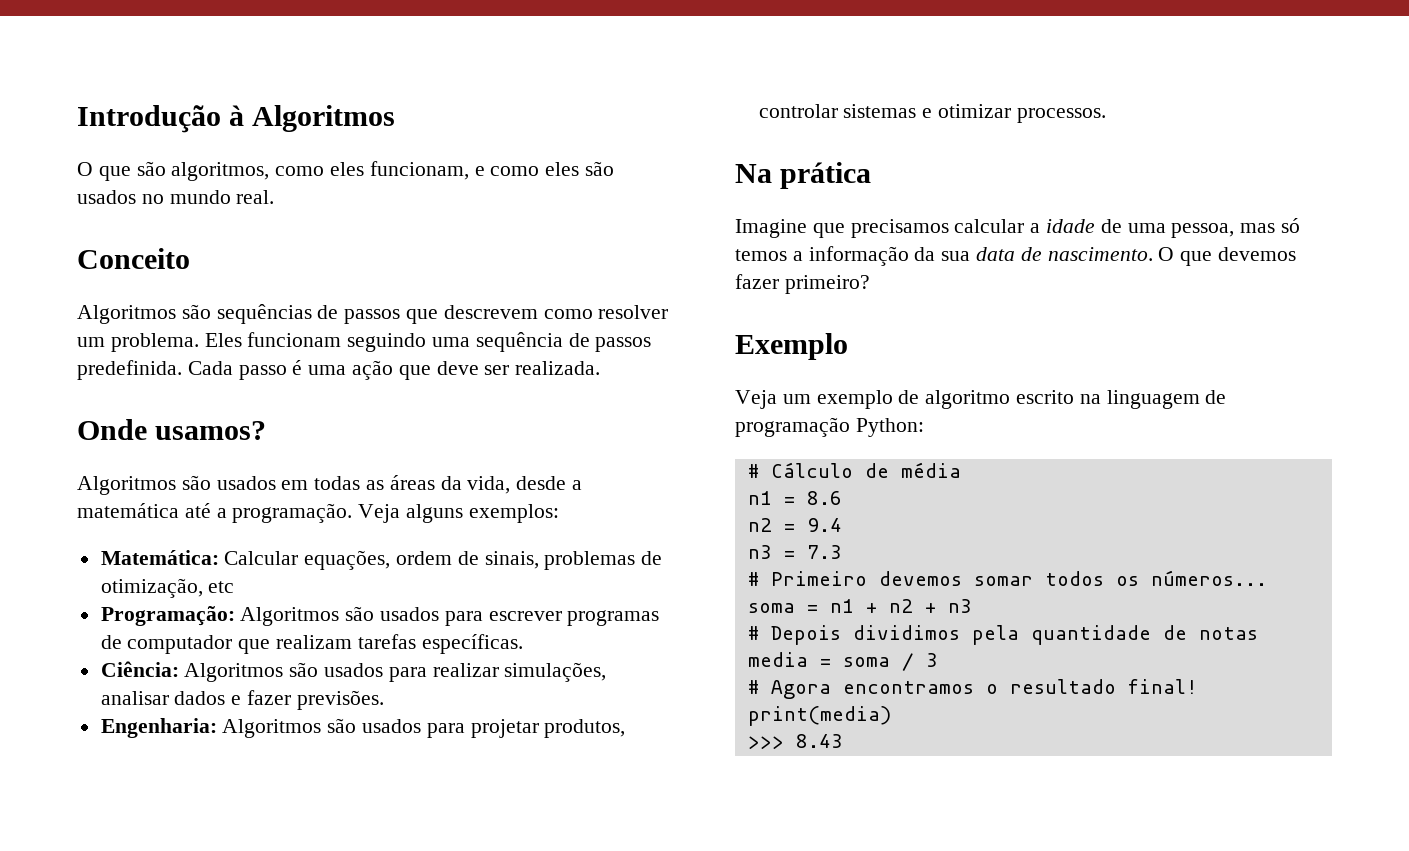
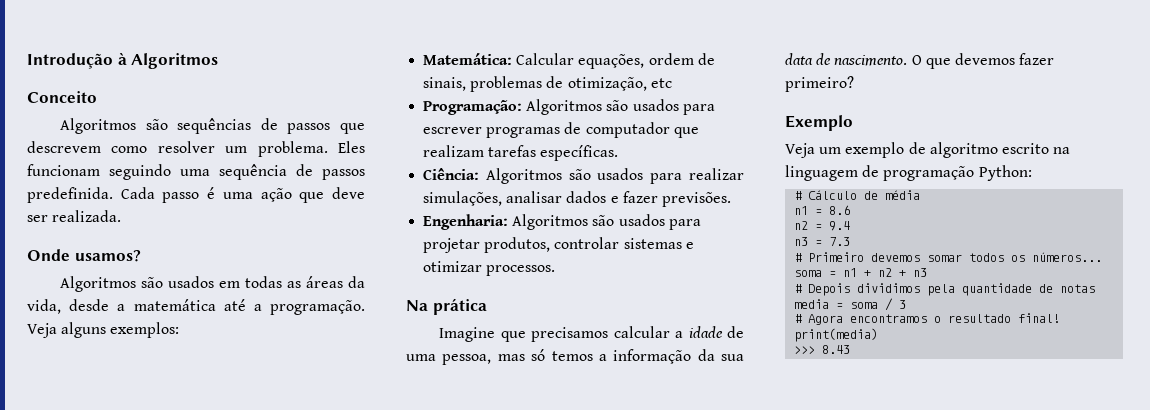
- O que são algoritmos, como eles funcionam, e como eles são usados no mundo real.

